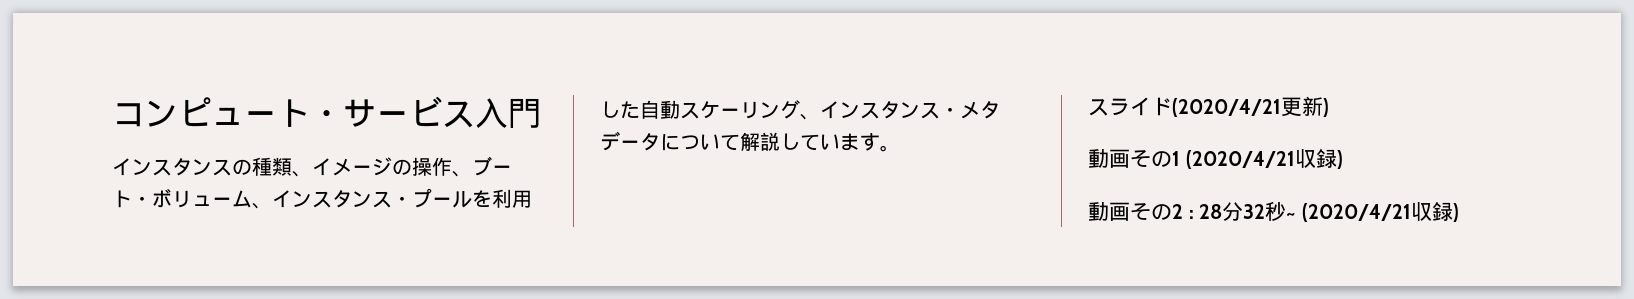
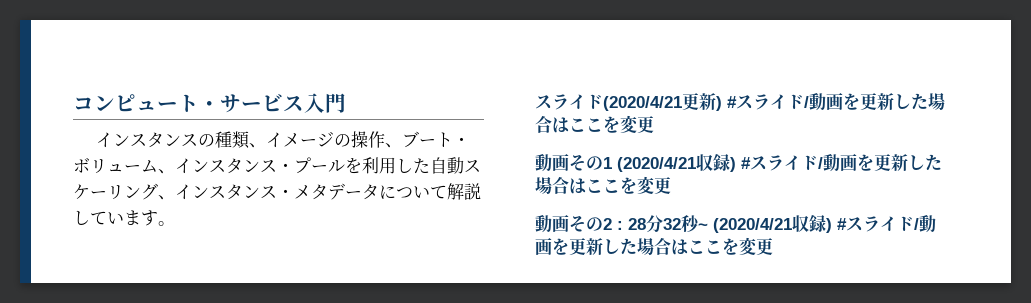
- スライド(2020/4/21更新)
+ スライド(2020/4/21更新) #スライド/動画を更新した場合はここを変更
- 動画その1 (2020/4/21収録)
+ 動画その1 (2020/4/21収録) #スライド/動画を更新した場合はここを変更
- 動画その2 : 28分32秒~ (2020/4/21収録)
+ 動画その2 : 28分32秒~ (2020/4/21収録) #スライド/動画を更新した場合はここを変更

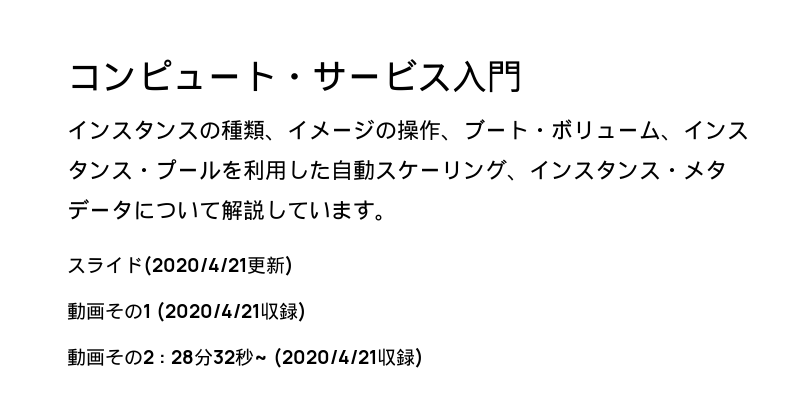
- スライド(2020/4/21更新) #スライド/動画を更新した場合はここを変更
+ スライド(2020/4/21更新)
- 動画その1 (2020/4/21収録) #スライド/動画を更新した場合はここを変更
+ 動画その1 (2020/4/21収録)
- 動画その2 : 28分32秒~ (2020/4/21収録) #スライド/動画を更新した場合はここを変更
+ 動画その2 : 28分32秒~ (2020/4/21収録)

